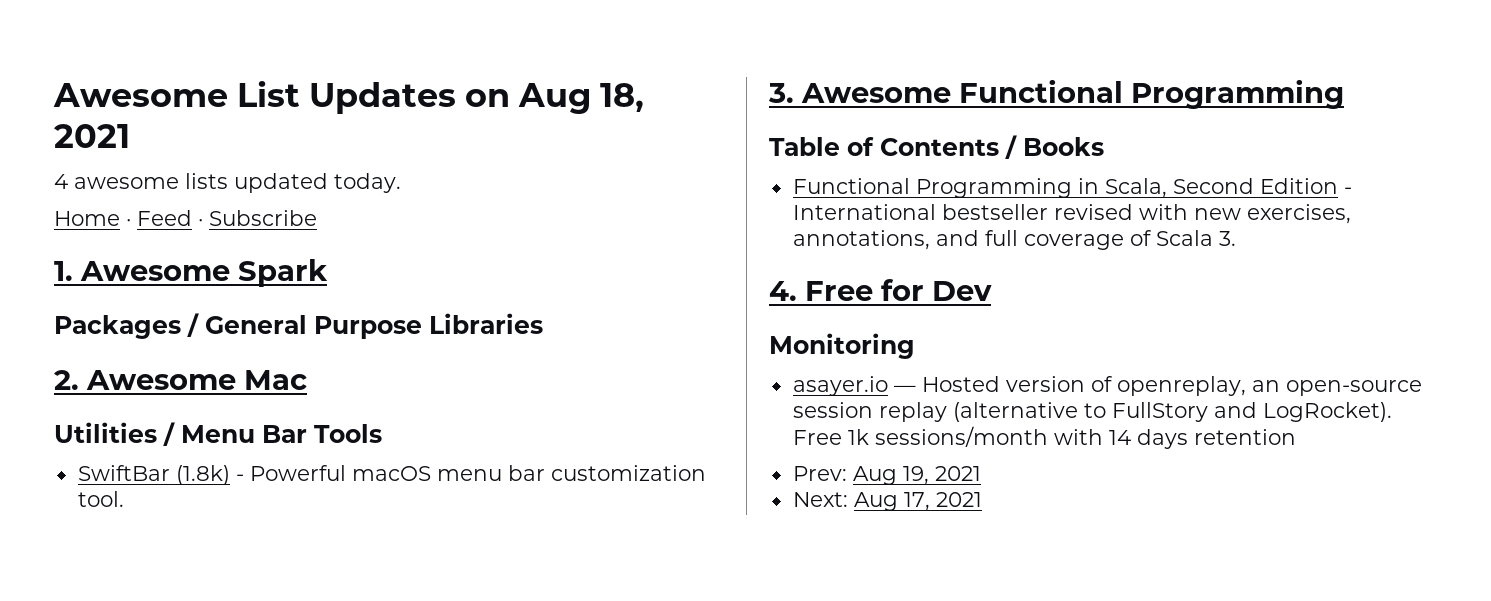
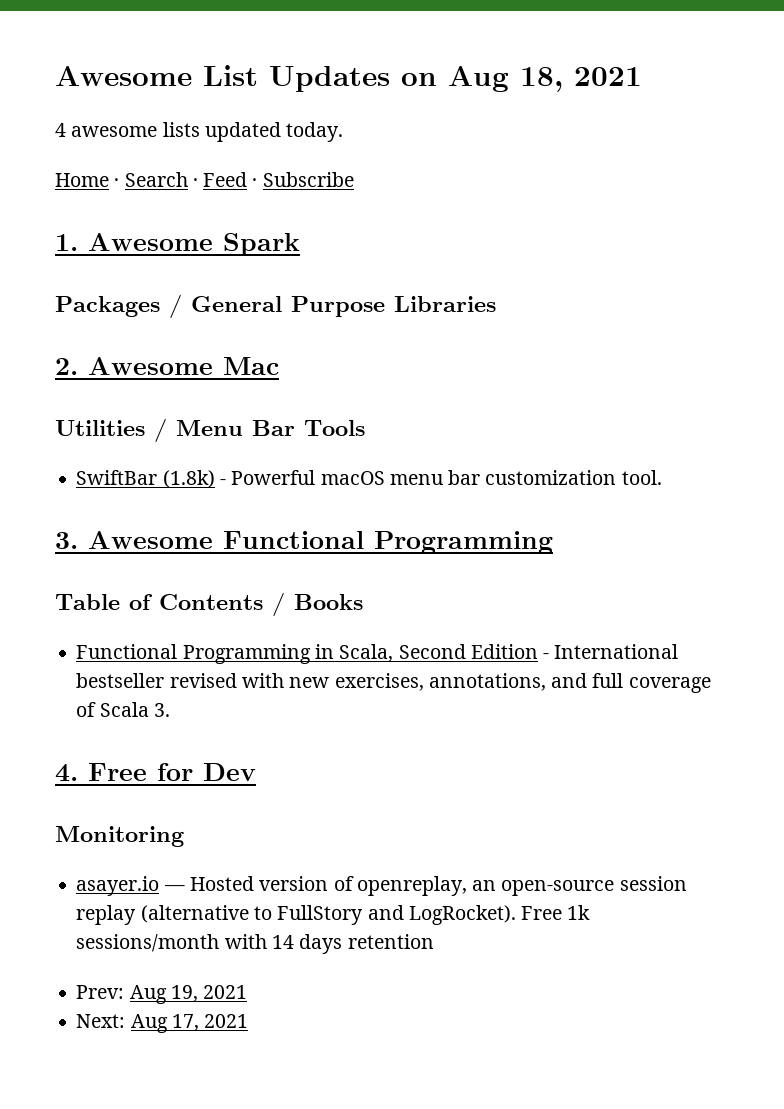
- Home · Feed · Subscribe
+ Home · Search · Feed · Subscribe

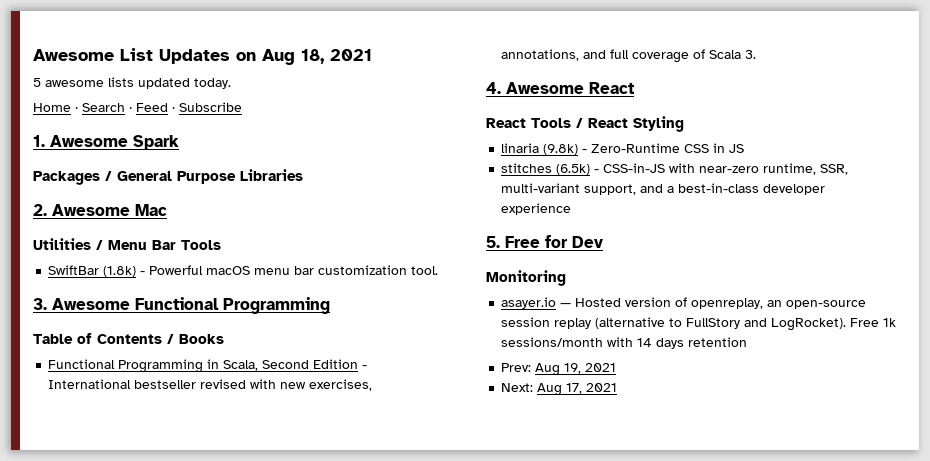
- 4 awesome lists updated today.
+ 5 awesome lists updated today.
- 4. Free for Dev
+ 4. Awesome React
+ React Tools / React Styling
+ linaria (9.8k) - Zero-Runtime CSS in JS
+ stitches (6.5k) - CSS-in-JS with near-zero runtime, SSR, multi-variant support, and a best-in-class developer experience
+ 5. Free for Dev

